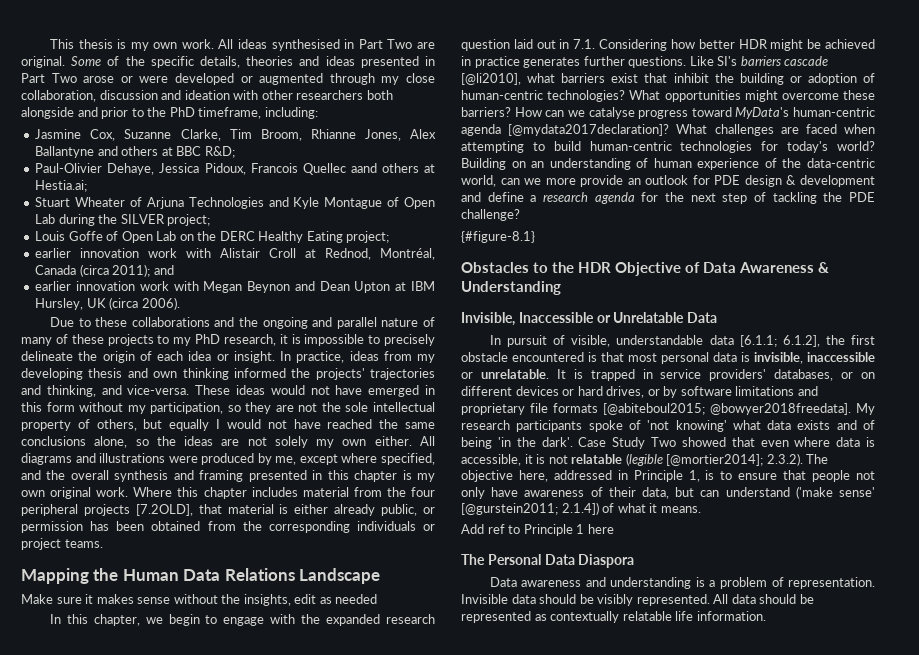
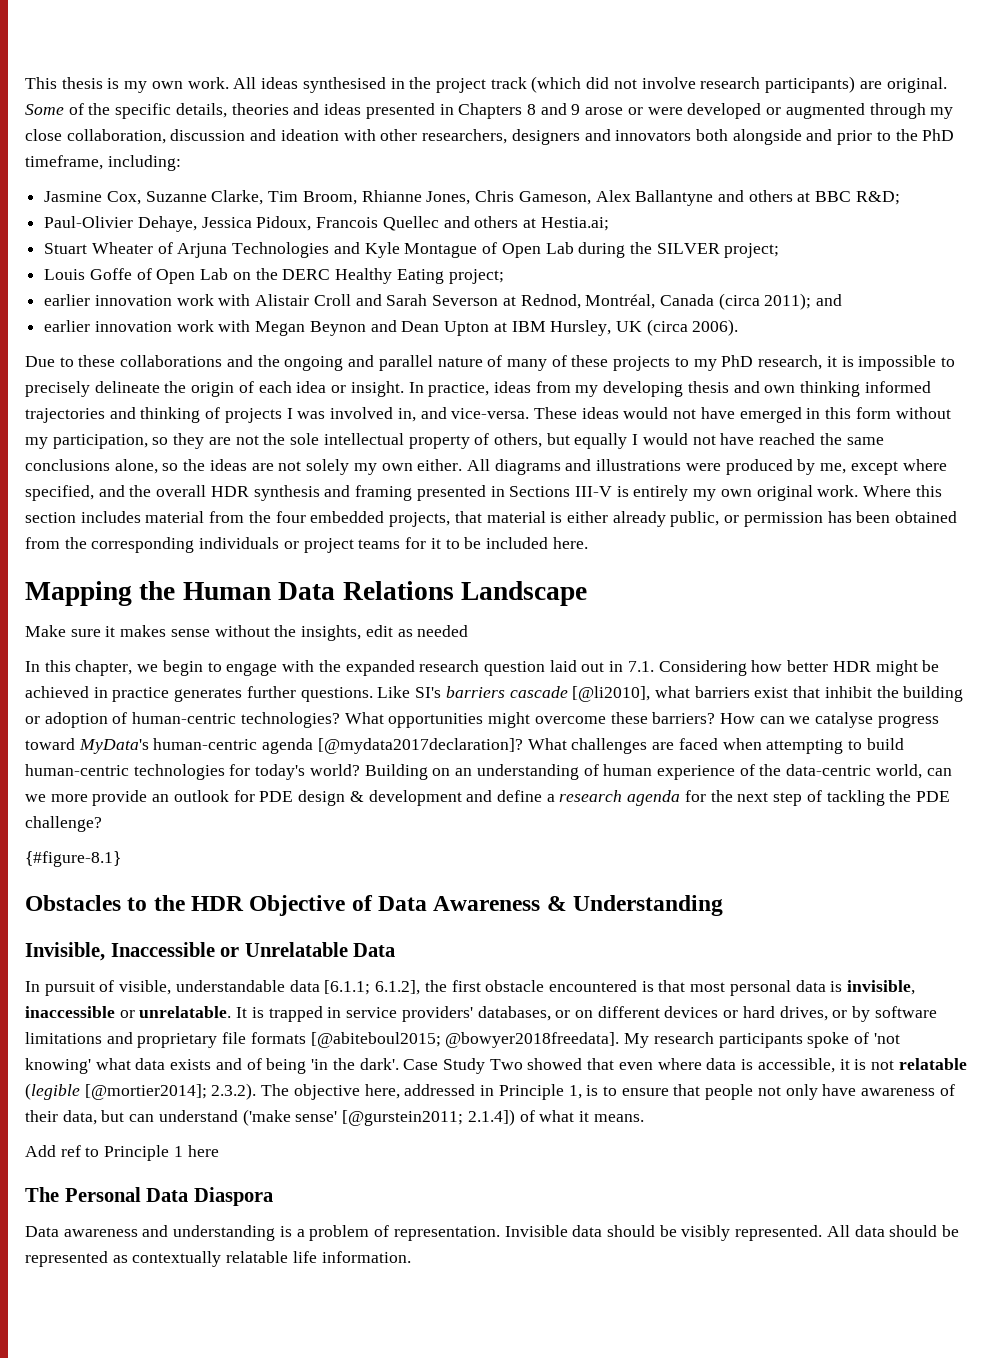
- All ideas synthesised in Part Two are original.
+ All ideas synthesised in the project track (which did not involve research participants) are original.
- Some of the specific details, theories and ideas presented in Part Two arose or were developed or augmented through my close collaboration, discussion and ideation with other researchers both alongside and prior to the PhD timeframe, including:
+ Some of the specific details, theories and ideas presented in Chapters 8 and 9 arose or were developed or augmented through my close collaboration, discussion and ideation with other researchers, designers and innovators both alongside and prior to the PhD timeframe, including:
- Jasmine Cox, Suzanne Clarke, Tim Broom, Rhianne Jones, Alex Ballantyne and others at BBC R&D;
+ Jasmine Cox, Suzanne Clarke, Tim Broom, Rhianne Jones, Chris Gameson, Alex Ballantyne and others at BBC R&D;
- Paul-Olivier Dehaye, Jessica Pidoux, Francois Quellec aand others at Hestia.ai;
+ Paul-Olivier Dehaye, Jessica Pidoux, Francois Quellec and others at Hestia.ai;
- earlier innovation work with Alistair Croll at Rednod, Montréal, Canada (circa 2011); and
+ earlier innovation work with Alistair Croll and Sarah Severson at Rednod, Montréal, Canada (circa 2011); and
- In practice, ideas from my developing thesis and own thinking informed the projects' trajectories and thinking, and vice-versa.
+ In practice, ideas from my developing thesis and own thinking informed trajectories and thinking of projects I was involved in, and vice-versa.
- All diagrams and illustrations were produced by me, except where specified, and the overall synthesis and framing presented in this chapter is my own original work.
+ All diagrams and illustrations were produced by me, except where specified, and the overall HDR synthesis and framing presented in Sections III-V is entirely my own original work.
- Where this chapter includes material from the four peripheral projects [7.2OLD], that material is either already public, or permission has been obtained from the corresponding individuals or project teams.
+ Where this section includes material from the four embedded projects, that material is either already public, or permission has been obtained from the corresponding individuals or project teams for it to be included here.

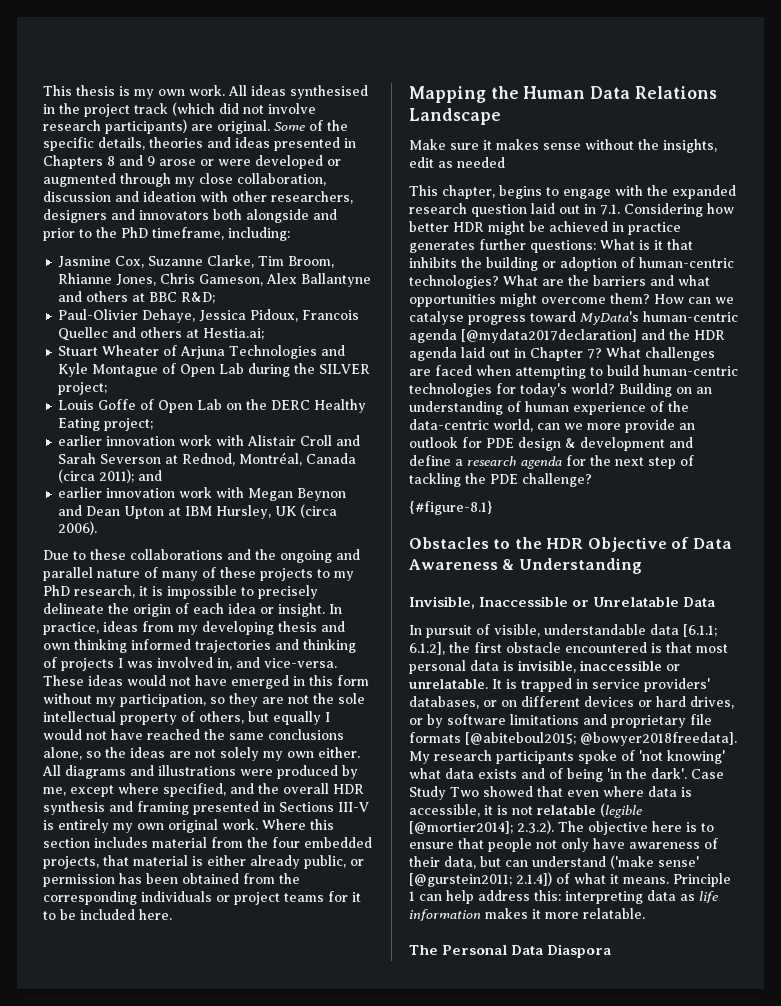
- In this chapter, we begin to engage with the expanded research question laid out in 7.1. Considering how better HDR might be achieved in practice generates further questions. Like SI's barriers cascade [@li2010], what barriers exist that inhibit the building or adoption of human-centric technologies?
+ This chapter, begins to engage with the expanded research question laid out in 7.1. Considering how better HDR might be achieved in practice generates further questions: What is it that inhibits the building or adoption of human-centric technologies?
- What opportunities might overcome these barriers?
+ What are the barriers and what opportunities might overcome them?
- How can we catalyse progress toward MyData's human-centric agenda [@mydata2017declaration]?
+ How can we catalyse progress toward MyData's human-centric agenda [@mydata2017declaration] and the HDR agenda laid out in Chapter 7?
- Case Study Two showed that even where data is accessible, it is not relatable (legible [@mortier2014]; 2.3.2). The objective here, addressed in Principle 1, is to ensure that people not only have awareness of their data, but can understand ('make sense' [@gurstein2011; 2.1.4]) of what it means.
- Add ref to Principle 1 here
+ Case Study Two showed that even where data is accessible, it is not relatable (legible [@mortier2014]; 2.3.2). The objective here is to ensure that people not only have awareness of their data, but can understand ('make sense' [@gurstein2011; 2.1.4]) of what it means. Principle 1 can help address this: interpreting data as life information makes it more relatable.
  The Personal Data Diaspora
- Data awareness and understanding is a problem of representation. Invisible data should be visibly represented. All data should be represented as contextually relatable life information.

